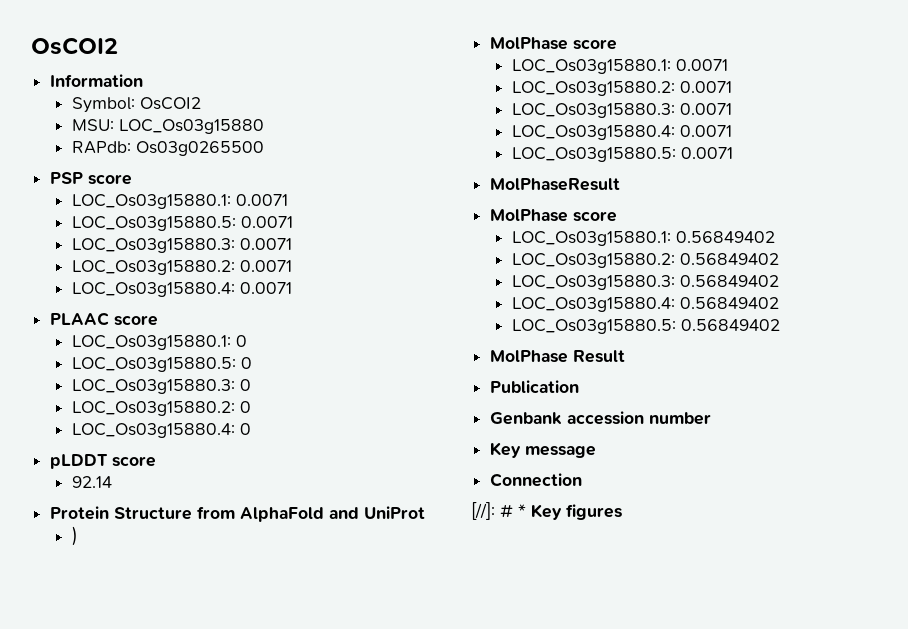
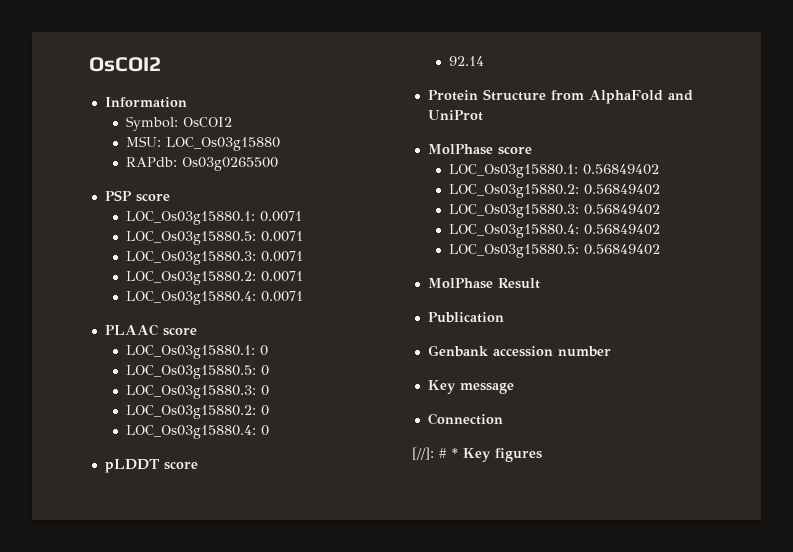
- )
- MolPhase score
- LOC_Os03g15880.1: 0.0071
- LOC_Os03g15880.2: 0.0071
- LOC_Os03g15880.3: 0.0071
- LOC_Os03g15880.4: 0.0071
- LOC_Os03g15880.5: 0.0071
- MolPhaseResult

